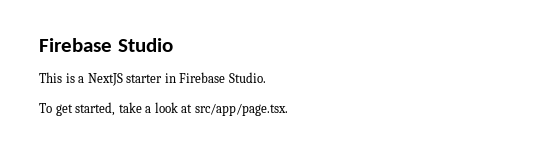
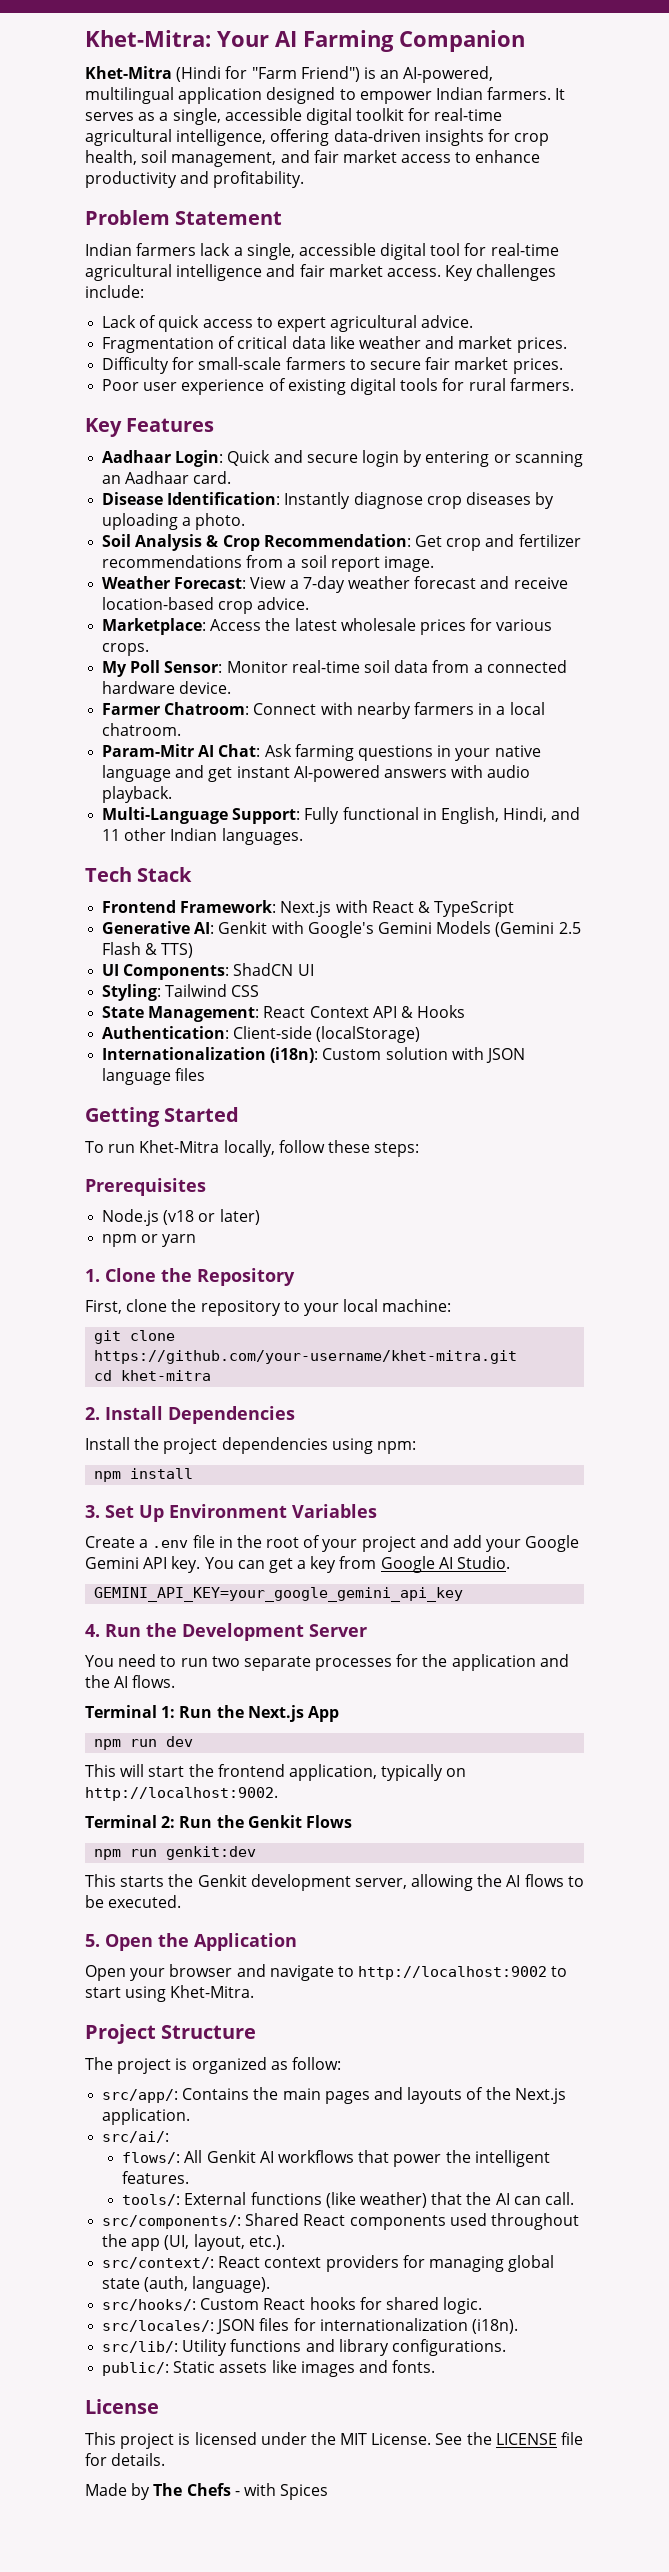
- Firebase Studio
- This is a NextJS starter in Firebase Studio.
- To get started, take a look at src/app/page.tsx.
+ Khet-Mitra: Your AI Farming Companion
+ Khet-Mitra (Hindi for "Farm Friend") is an AI-powered, multilingual application designed to empower Indian farmers. It serves as a single, accessible digital toolkit for real-time agricultural intelligence, offering data-driven insights for crop health, soil management, and fair market access to enhance productivity and profitability.
+ Problem Statement
+ Indian farmers lack a single, accessible digital tool for real-time agricultural intelligence and fair market access. Key challenges include:
+ Lack of quick access to expert agricultural advice.
+ Fragmentation of critical data like weather and market prices.
+ Difficulty for small-scale farmers to secure fair market prices.
+ Poor user experience of existing digital tools for rural farmers.
+ Key Features
+ Aadhaar Login: Quick and secure login by entering or scanning an Aadhaar card.
+ Disease Identification: Instantly diagnose crop diseases by uploading a photo.
+ Soil Analysis & Crop Recommendation: Get crop and fertilizer recommendations from a soil report image.
+ Weather Forecast: View a 7-day weather forecast and receive location-based crop advice.
+ Marketplace: Access the latest wholesale prices for various crops.
+ My Poll Sensor: Monitor real-time soil data from a connected hardware device.
+ Farmer Chatroom: Connect with nearby farmers in a local chatroom.
+ Param-Mitr AI Chat: Ask farming questions in your native language and get instant AI-powered answers with audio playback.
+ Multi-Language Support: Fully functional in English, Hindi, and 11 other Indian languages.
+ Tech Stack
+ Frontend Framework: Next.js with React & TypeScript
+ Generative AI: Genkit with Google's Gemini Models (Gemini 2.5 Flash & TTS)
+ UI Components: ShadCN UI
+ Styling: Tailwind CSS
+ State Management: React Context API & Hooks
+ Authentication: Client-side (localStorage)
+ Internationalization (i18n): Custom solution with JSON language files
+ Getting Started
+ To run Khet-Mitra locally, follow these steps:
+ Prerequisites
+ Node.js (v18 or later)
+ npm or yarn
+ 1. Clone the Repository
+ First, clone the repository to your local machine:
+ git clone https://github.com/your-username/khet-mitra.git
+ cd khet-mitra
+ 2. Install Dependencies
+ Install the project dependencies using npm:
+ npm install
+ 3. Set Up Environment Variables
+ Create a .env file in the root of your project and add your Google Gemini API key. You can get a key from Google AI Studio.
+ GEMINI_API_KEY=your_google_gemini_api_key
+ 4. Run the Development Server
+ You need to run two separate processes for the application and the AI flows.
+ Terminal 1: Run the Next.js App
+ npm run dev
+ This will start the frontend application, typically on http://localhost:9002.
+ Terminal 2: Run the Genkit Flows
+ npm run genkit:dev
+ This starts the Genkit development server, allowing the AI flows to be executed.
+ 5. Open the Application
+ Open your browser and navigate to http://localhost:9002 to start using Khet-Mitra.
+ Project Structure
+ The project is organized as follow:
+ src/app/: Contains the main pages and layouts of the Next.js application.
+ src/ai/:
+ flows/: All Genkit AI workflows that power the intelligent features.
+ tools/: External functions (like weather) that the AI can call.
+ src/components/: Shared React components used throughout the app (UI, layout, etc.).
+ src/context/: React context providers for managing global state (auth, language).
+ src/hooks/: Custom React hooks for shared logic.
+ src/locales/: JSON files for internationalization (i18n).
+ src/lib/: Utility functions and library configurations.
+ public/: Static assets like images and fonts.
+ License
+ This project is licensed under the MIT License. See the LICENSE file for details.
+ Made by The Chefs - with Spices

